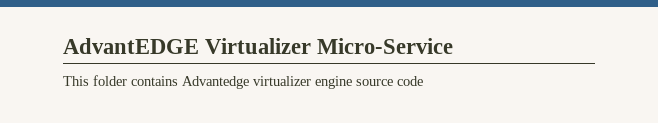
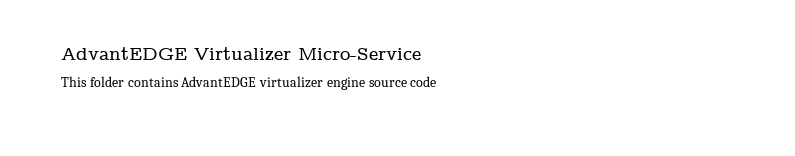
- This folder contains Advantedge virtualizer engine source code
+ This folder contains AdvantEDGE virtualizer engine source code

